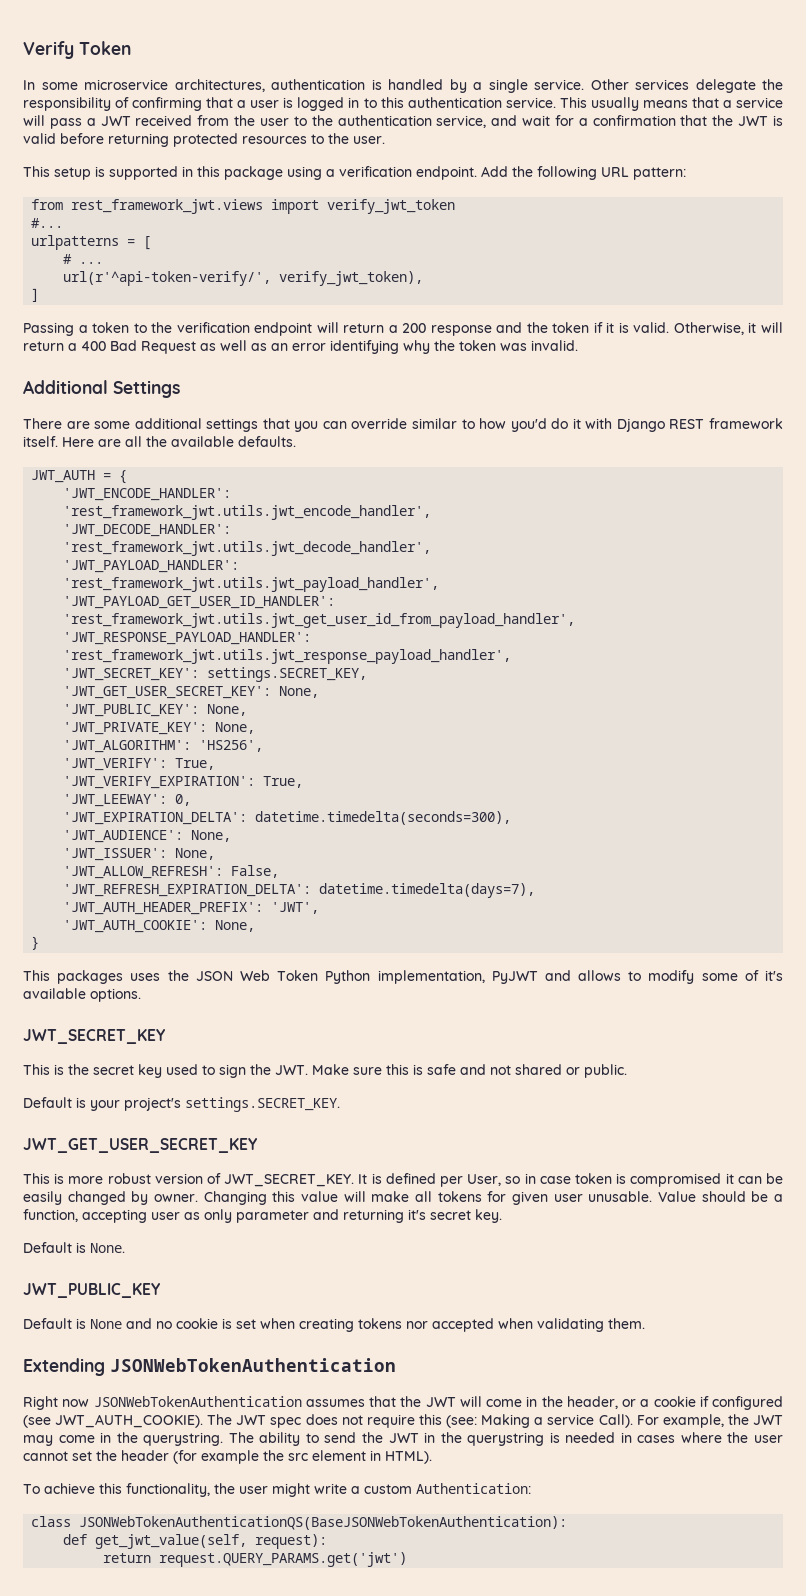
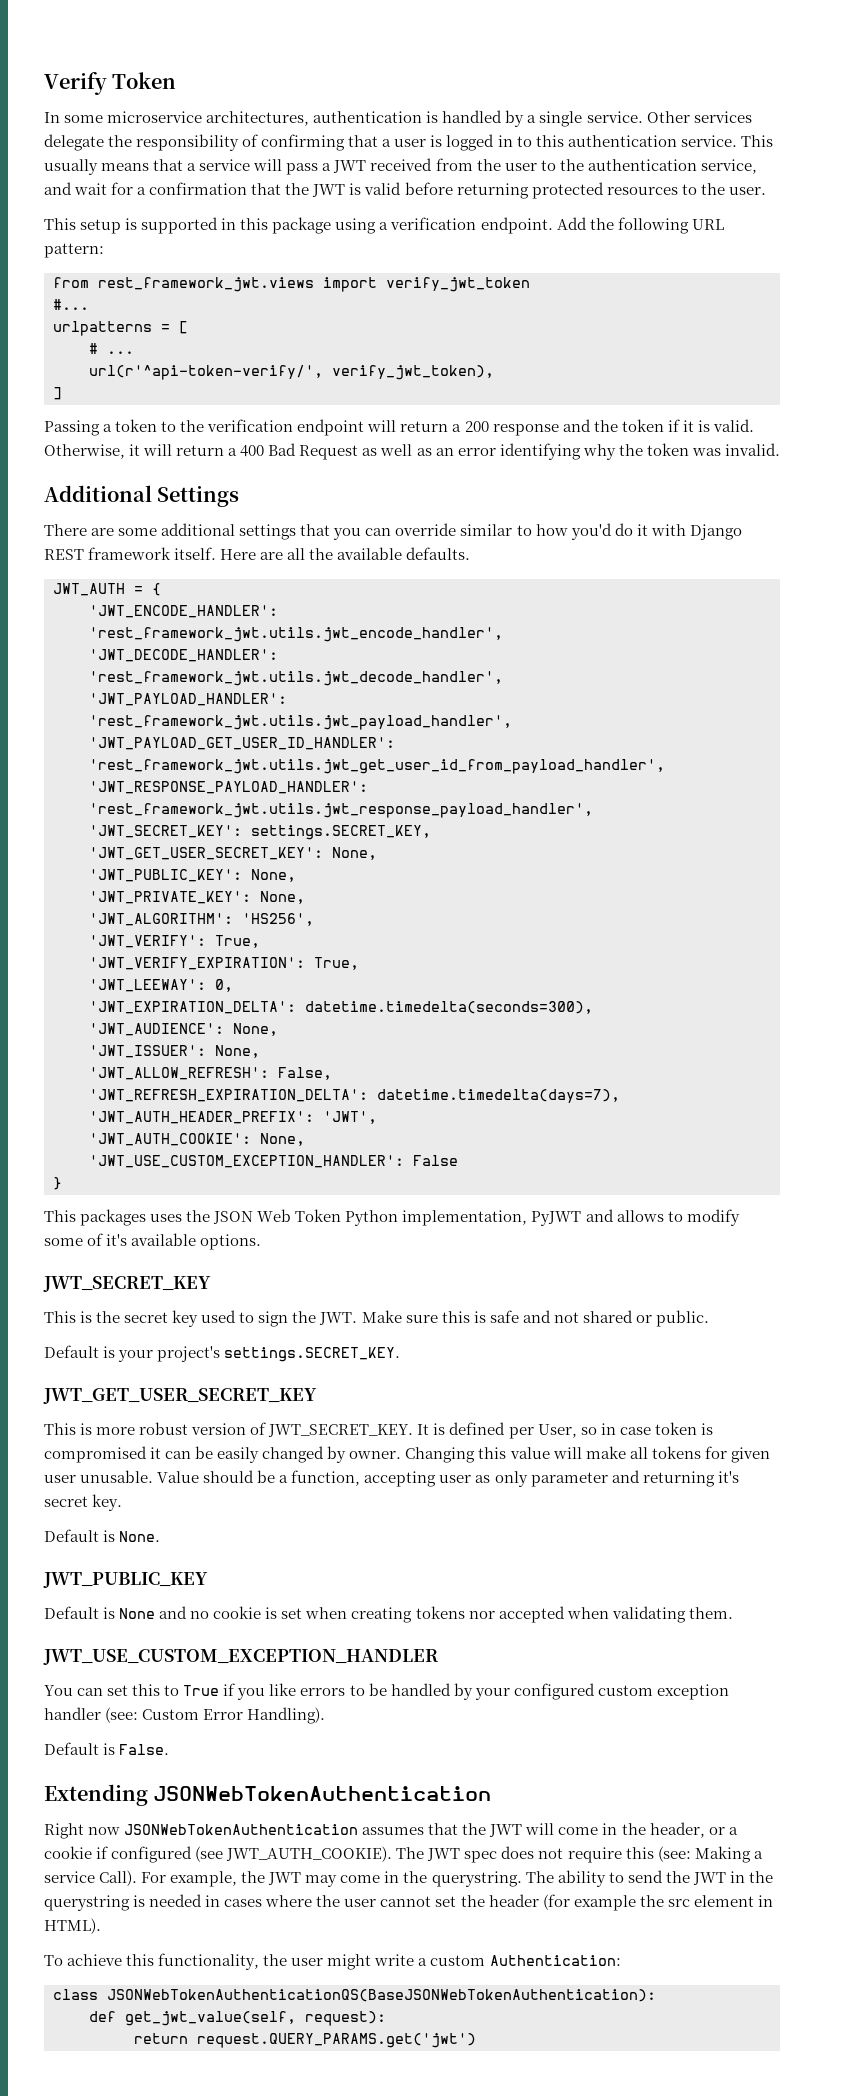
+ 'JWT_USE_CUSTOM_EXCEPTION_HANDLER': False
+ JWT_USE_CUSTOM_EXCEPTION_HANDLER
+ You can set this to True if you like errors to be handled by your configured custom exception handler (see: Custom Error Handling).
+ Default is False.

